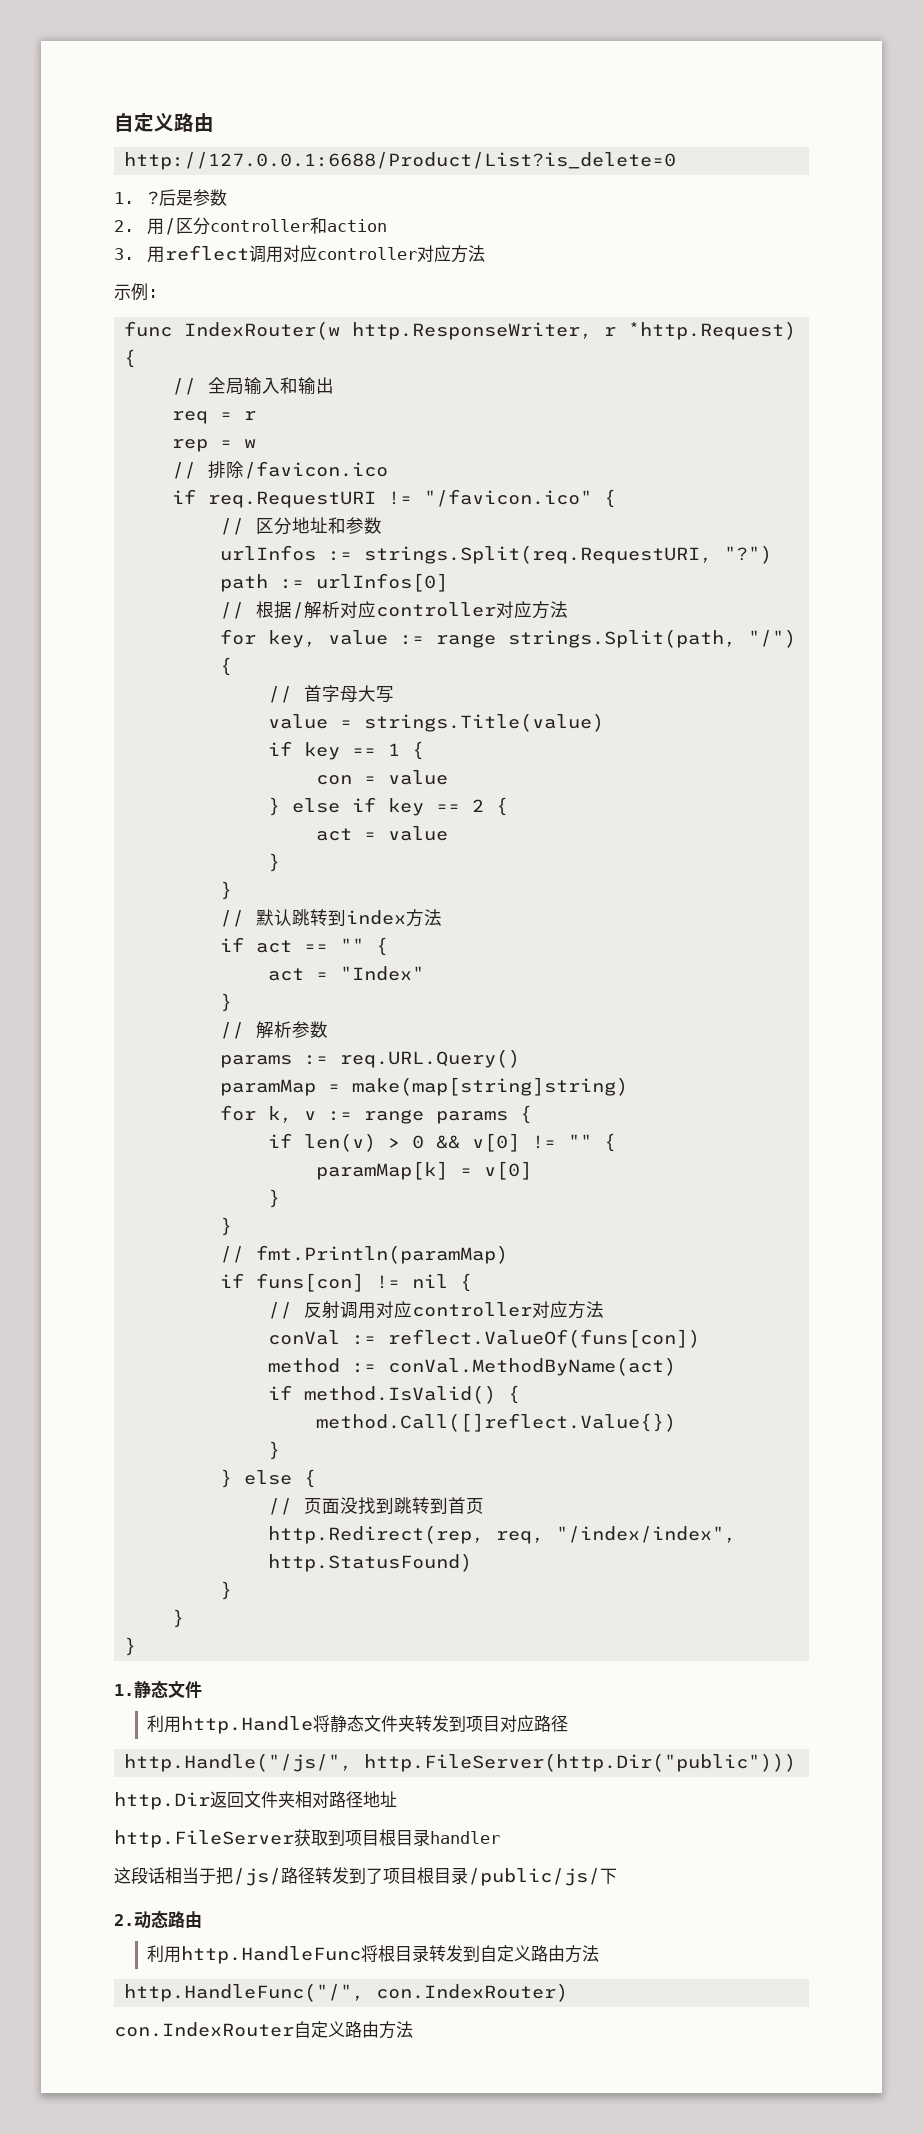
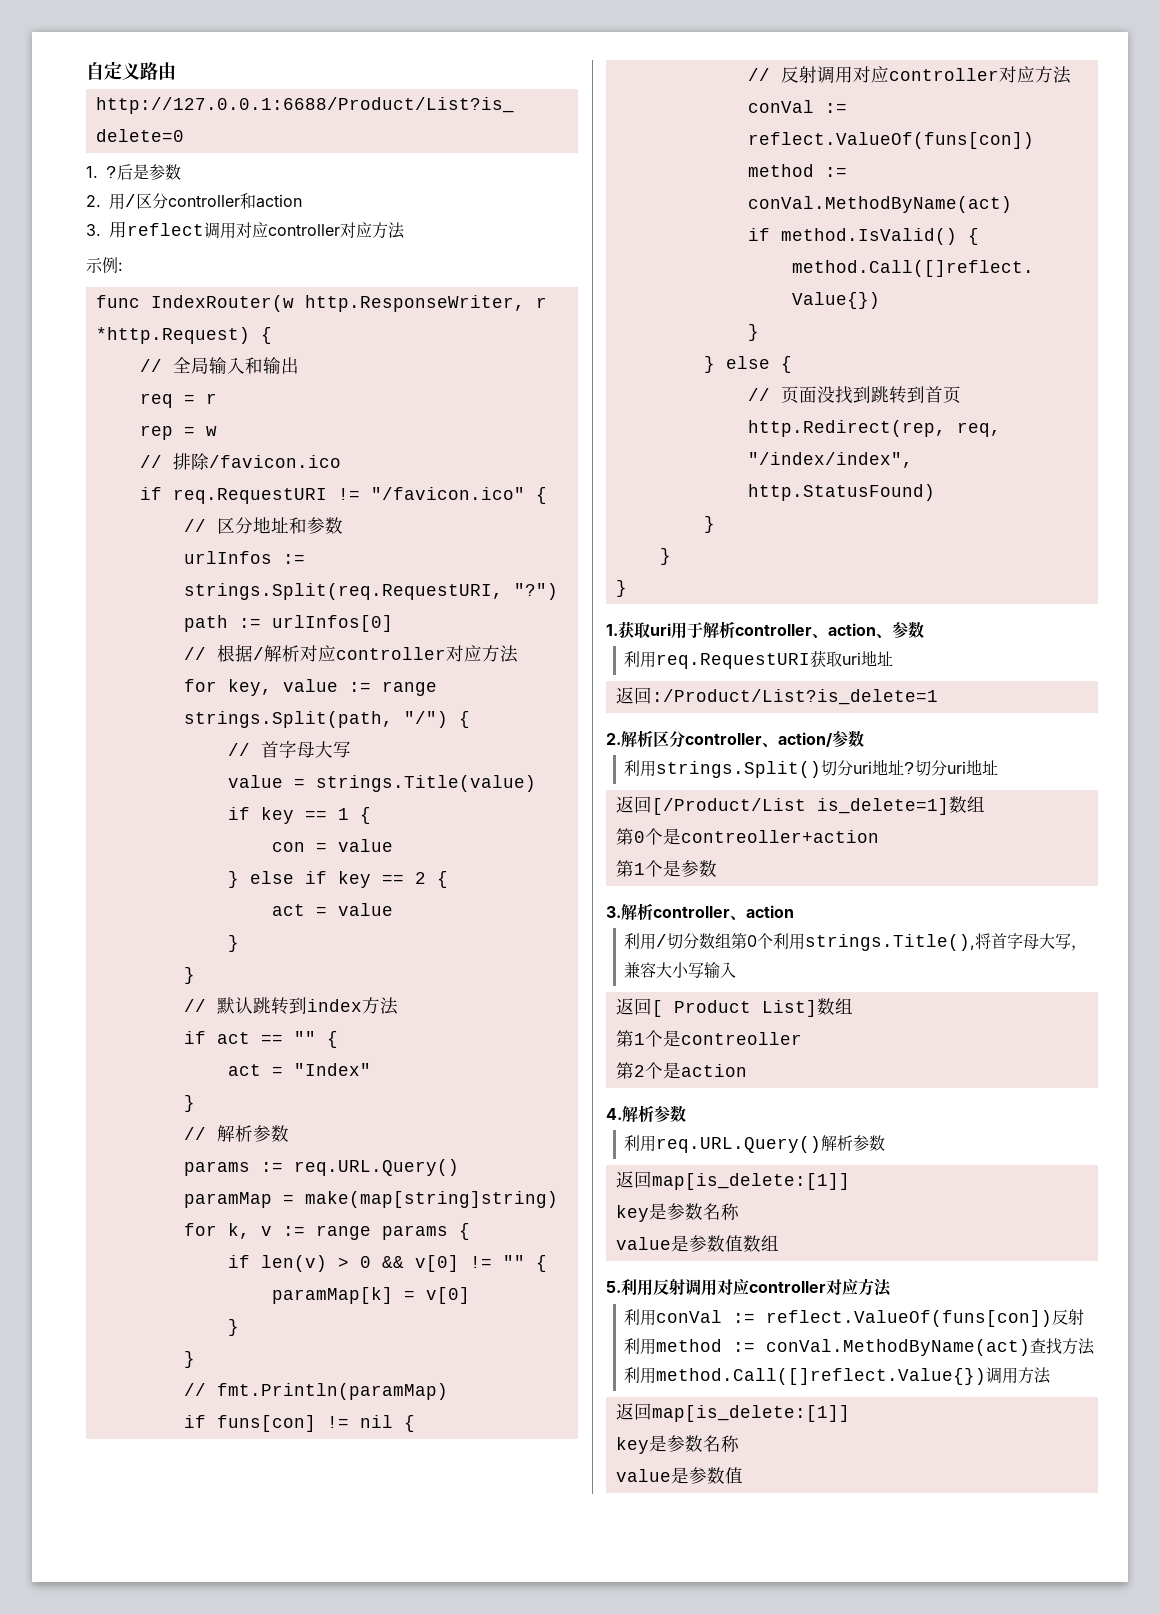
- 1.静态文件
- 利用http.Handle将静态文件夹转发到项目对应路径
- http.Handle("/js/", http.FileServer(http.Dir("public")))
- http.Dir返回文件夹相对路径地址
- http.FileServer获取到项目根目录handler
- 这段话相当于把/js/路径转发到了项目根目录/public/js/下
- 2.动态路由
- 利用http.HandleFunc将根目录转发到自定义路由方法
- http.HandleFunc("/", con.IndexRouter)
- con.IndexRouter自定义路由方法
+ 1.获取uri用于解析controller、action、参数
+ 利用req.RequestURI获取uri地址
+ 返回:/Product/List?is_delete=1
+ 2.解析区分controller、action/参数
+ 利用strings.Split()切分uri地址?切分uri地址
+ 返回[/Product/List is_delete=1]数组
+ 第0个是contreoller+action
+ 第1个是参数
+ 3.解析controller、action
+ 利用/切分数组第0个利用strings.Title(),将首字母大写，兼容大小写输入
+ 返回[ Product List]数组
+ 第1个是contreoller
+ 第2个是action
+ 4.解析参数
+ 利用req.URL.Query()解析参数
+ 返回map[is_delete:[1]]
+ key是参数名称
+ value是参数值数组
+ 5.利用反射调用对应controller对应方法
+ 利用conVal := reflect.ValueOf(funs[con])反射利用method := conVal.MethodByName(act)查找方法利用method.Call([]reflect.Value{})调用方法
+ 返回map[is_delete:[1]]
+ key是参数名称
+ value是参数值

